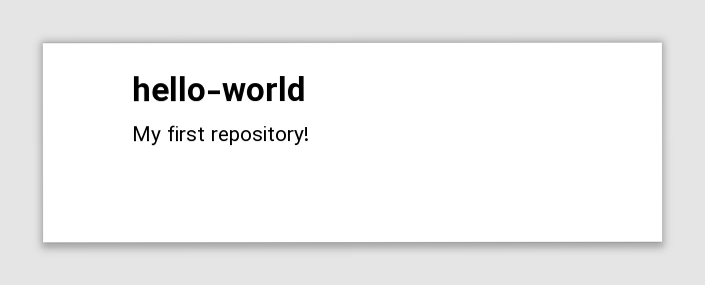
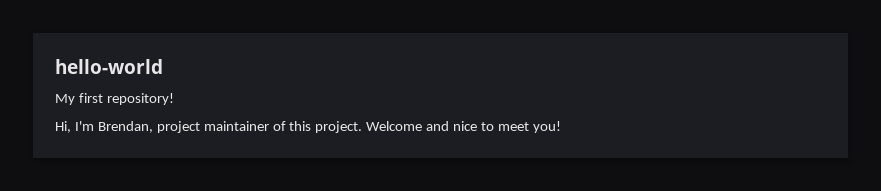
+ Hi, I'm Brendan, project maintainer of this project. Welcome and nice to meet you!

